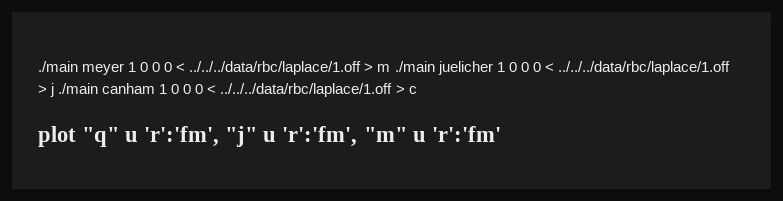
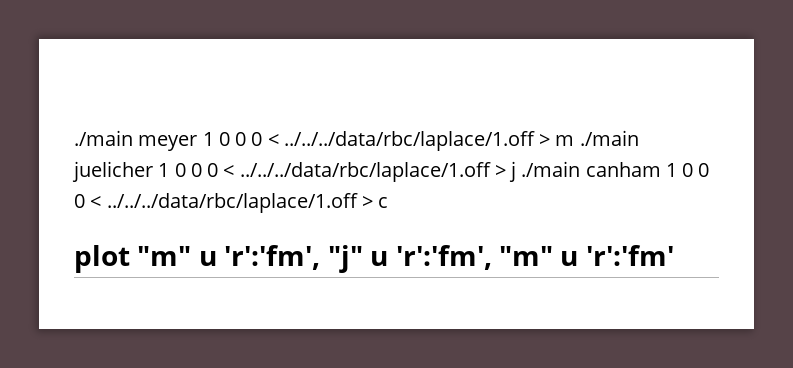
- plot "q" u 'r':'fm', "j" u 'r':'fm', "m" u 'r':'fm'
+ plot "m" u 'r':'fm', "j" u 'r':'fm', "m" u 'r':'fm'

